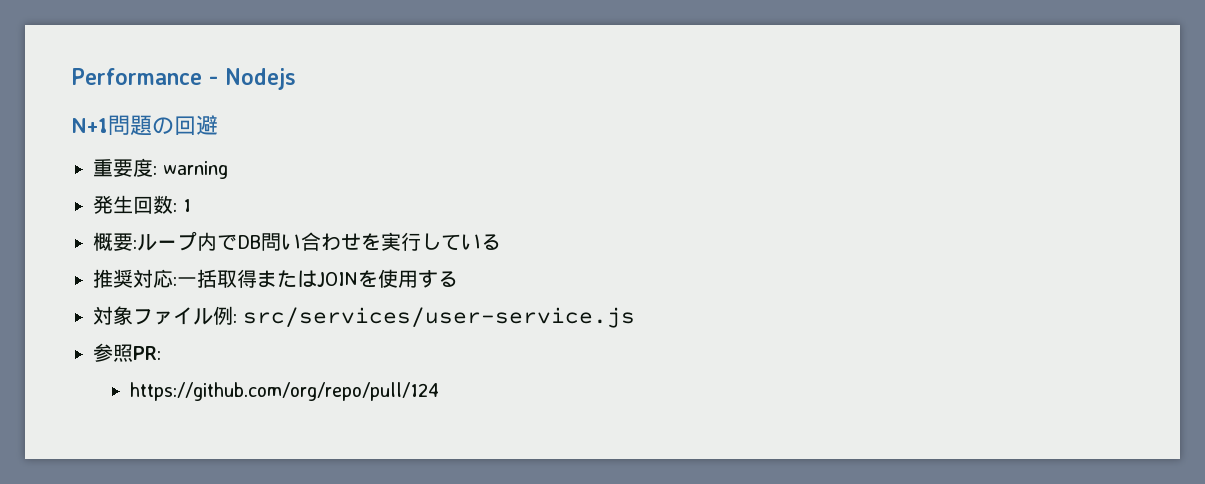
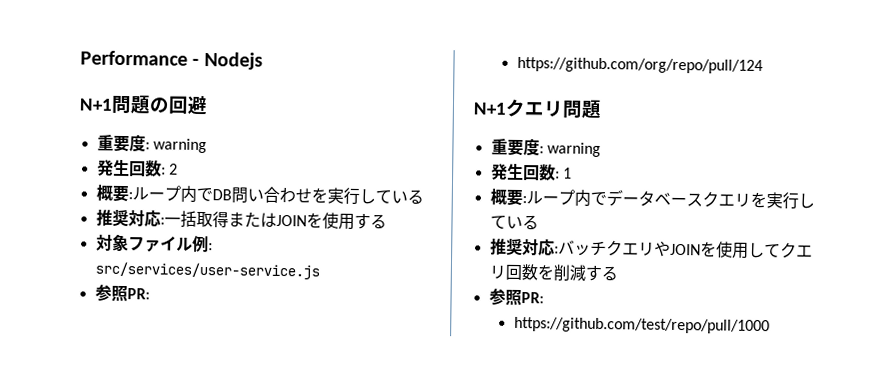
- 発生回数: 1
+ 発生回数: 2
+ N+1クエリ問題
+ 重要度: warning
+ 発生回数: 1
+ 概要:ループ内でデータベースクエリを実行している
+ 推奨対応:バッチクエリやJOINを使用してクエリ回数を削減する
+ 参照PR:
+ https://github.com/test/repo/pull/1000

